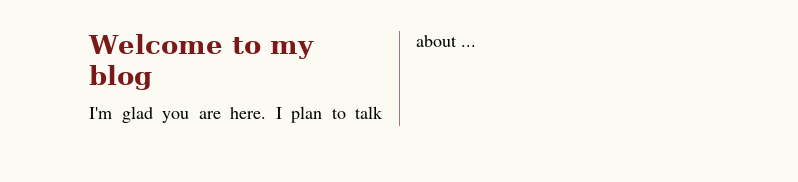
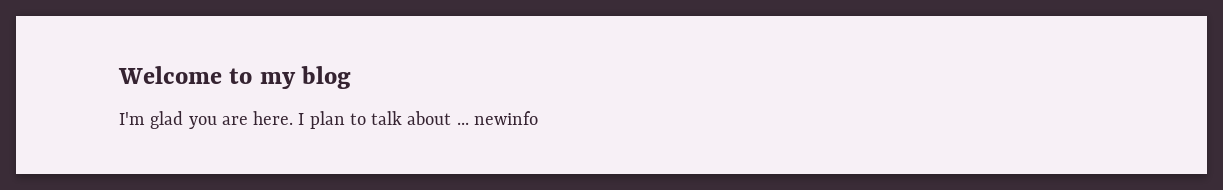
- I plan to talk about ...
+ I plan to talk about ... newinfo

